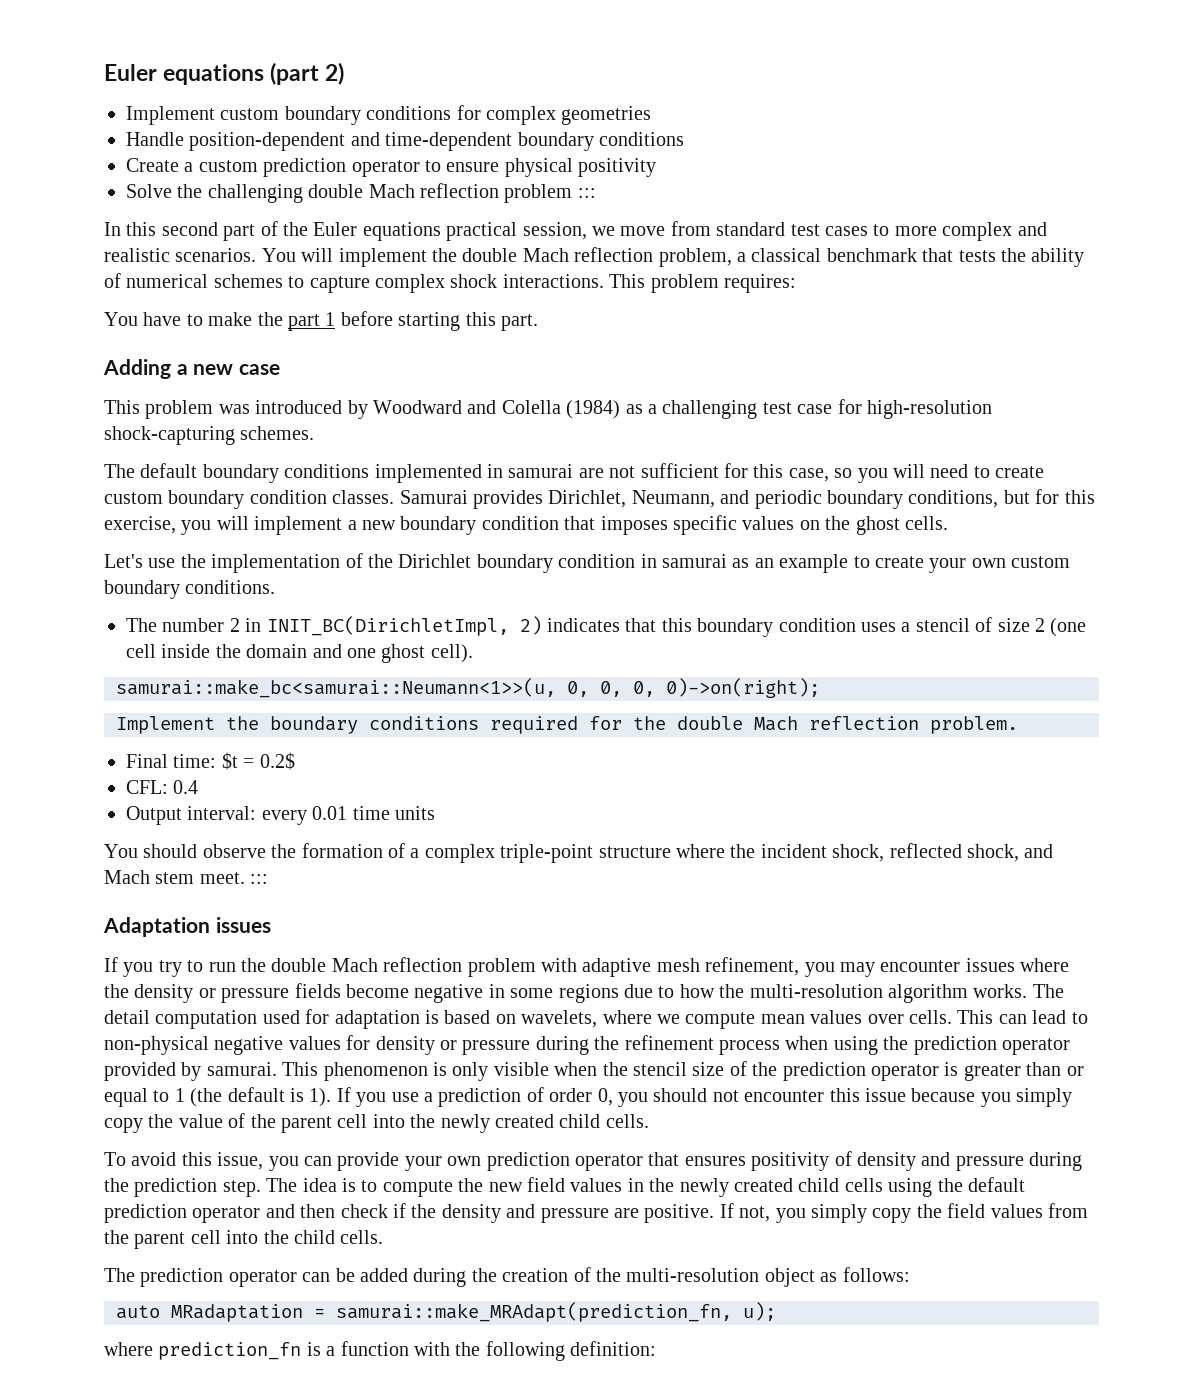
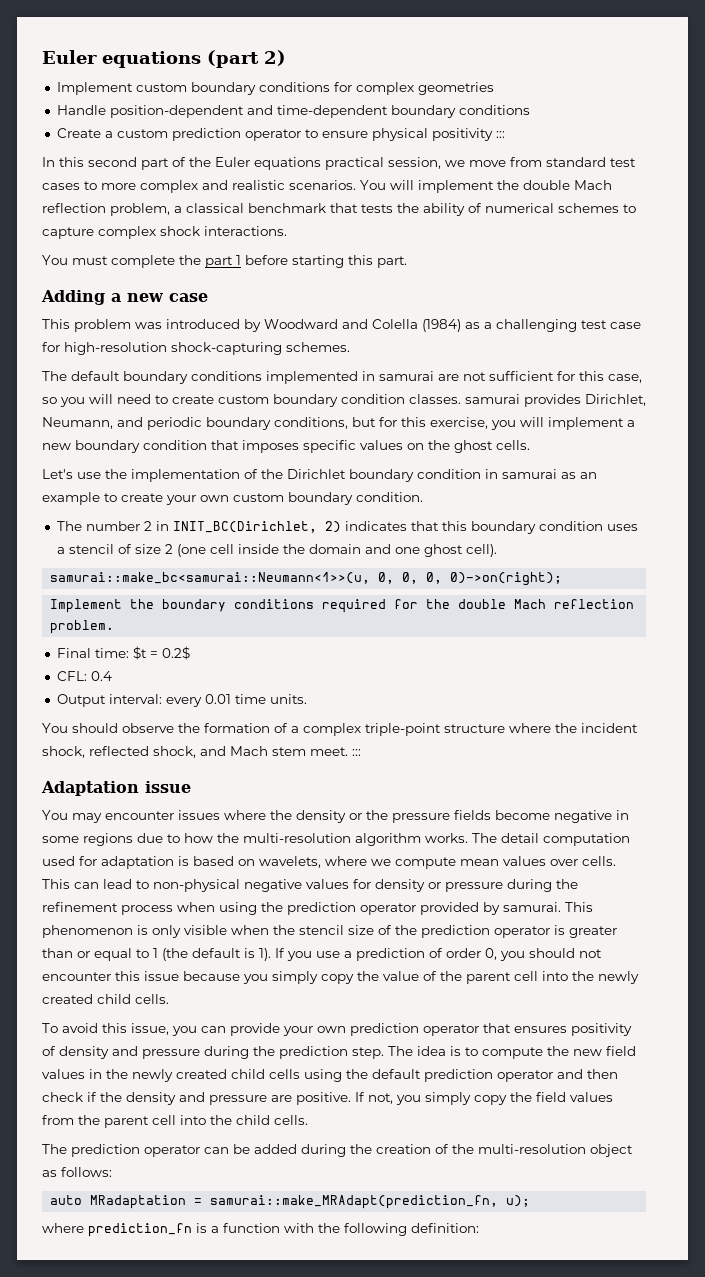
- Create a custom prediction operator to ensure physical positivity
- Solve the challenging double Mach reflection problem :::
+ Create a custom prediction operator to ensure physical positivity :::
- You will implement the double Mach reflection problem, a classical benchmark that tests the ability of numerical schemes to capture complex shock interactions. This problem requires:
- You have to make the part 1 before starting this part.
+ You will implement the double Mach reflection problem, a classical benchmark that tests the ability of numerical schemes to capture complex shock interactions.
+ You must complete the part 1 before starting this part.
- The default boundary conditions implemented in samurai are not sufficient for this case, so you will need to create custom boundary condition classes. Samurai provides Dirichlet, Neumann, and periodic boundary conditions, but for this exercise, you will implement a new boundary condition that imposes specific values on the ghost cells.
+ The default boundary conditions implemented in samurai are not sufficient for this case, so you will need to create custom boundary condition classes. samurai provides Dirichlet, Neumann, and periodic boundary conditions, but for this exercise, you will implement a new boundary condition that imposes specific values on the ghost cells.
- Let's use the implementation of the Dirichlet boundary condition in samurai as an example to create your own custom boundary conditions.
+ Let's use the implementation of the Dirichlet boundary condition in samurai as an example to create your own custom boundary condition.
- The number 2 in INIT_BC(DirichletImpl, 2) indicates that this boundary condition uses a stencil of size 2 (one cell inside the domain and one ghost cell).
+ The number 2 in INIT_BC(Dirichlet, 2) indicates that this boundary condition uses a stencil of size 2 (one cell inside the domain and one ghost cell).
- Output interval: every 0.01 time units
+ Output interval: every 0.01 time units.
- Adaptation issues
- If you try to run the double Mach reflection problem with adaptive mesh refinement, you may encounter issues where the density or pressure fields become negative in some regions due to how the multi-resolution algorithm works.
+ Adaptation issue
+ You may encounter issues where the density or the pressure fields become negative in some regions due to how the multi-resolution algorithm works.

